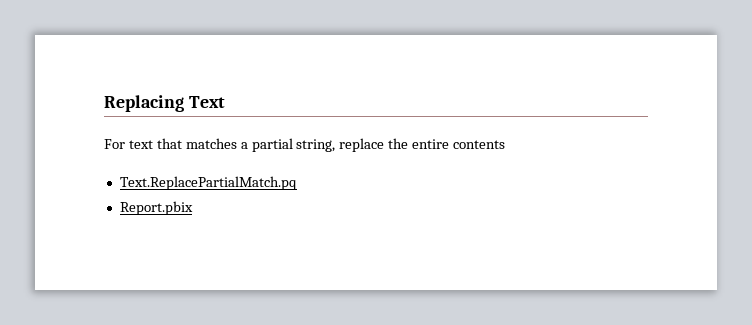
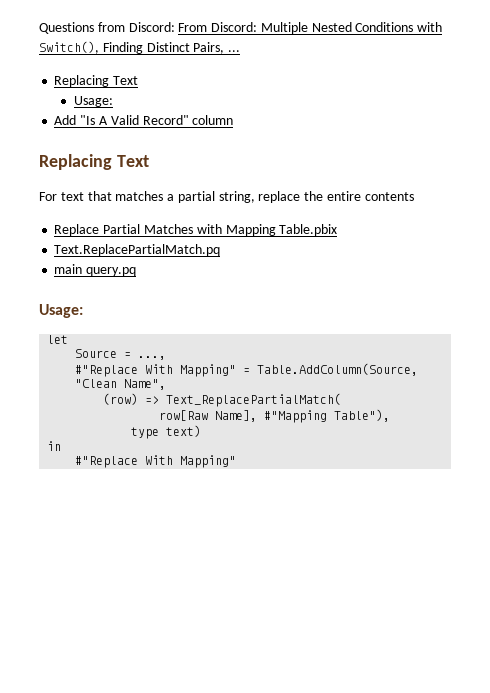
+ Questions from Discord: From Discord: Multiple Nested Conditions with Switch(), Finding Distinct Pairs, ...
+ Replacing Text
+ Usage:
+ Add "Is A Valid Record" column
+ Replace Partial Matches with Mapping Table.pbix
  Text.ReplacePartialMatch.pq
- Report.pbix
+ main query.pq
+ Usage:
+ let
+ Source = ...,
+ #"Replace With Mapping" = Table.AddColumn(Source, "Clean Name",
+ (row) => Text_ReplacePartialMatch(
+ row[Raw Name], #"Mapping Table"),
+ type text)
+ in
+ #"Replace With Mapping"

